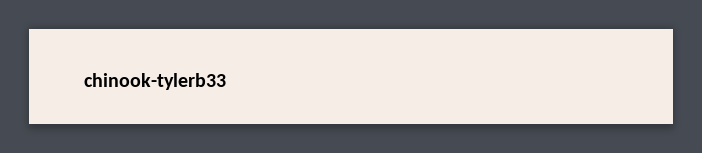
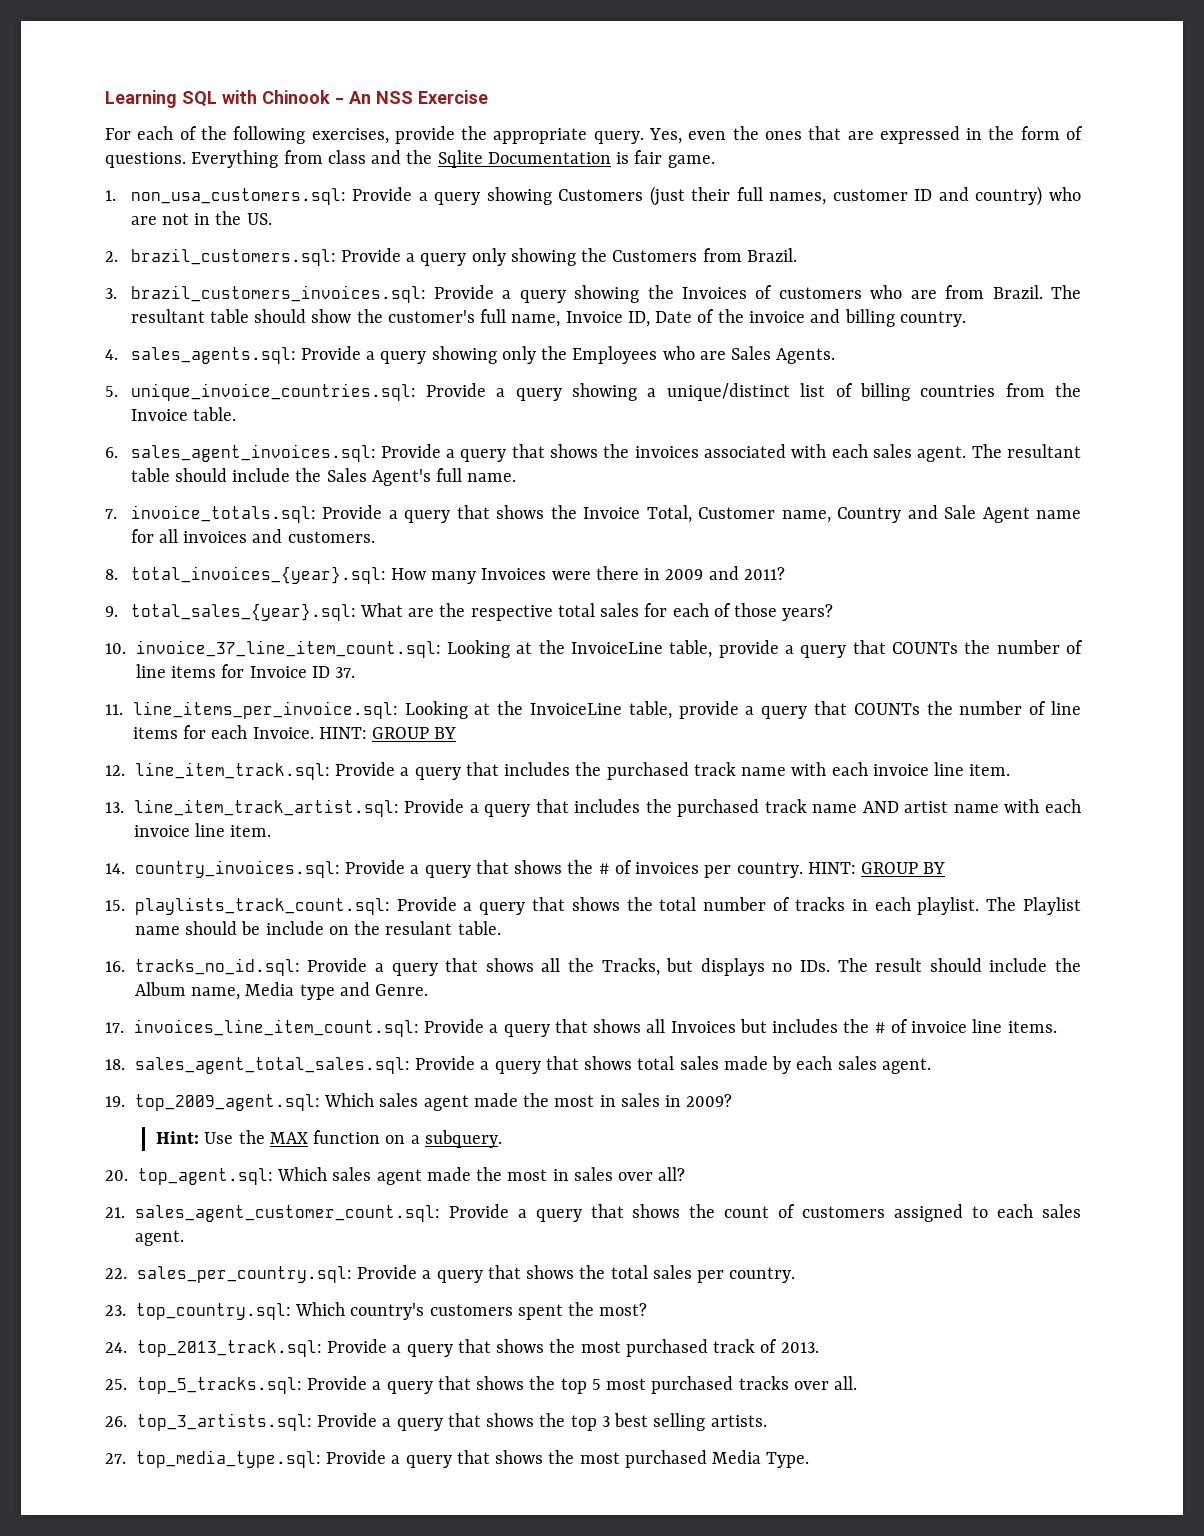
- chinook-tylerb33
+ Learning SQL with Chinook - An NSS Exercise
+ For each of the following exercises, provide the appropriate query. Yes, even the ones that are expressed in the form of questions. Everything from class and the Sqlite Documentation is fair game.
+ 1. non_usa_customers.sql: Provide a query showing Customers (just their full names, customer ID and country) who are not in the US.
+ 2. brazil_customers.sql: Provide a query only showing the Customers from Brazil.
+ 3. brazil_customers_invoices.sql: Provide a query showing the Invoices of customers who are from Brazil. The resultant table should show the customer's full name, Invoice ID, Date of the invoice and billing country.
+ 4. sales_agents.sql: Provide a query showing only the Employees who are Sales Agents.
+ 5. unique_invoice_countries.sql: Provide a query showing a unique/distinct list of billing countries from the Invoice table.
+ 6. sales_agent_invoices.sql: Provide a query that shows the invoices associated with each sales agent. The resultant table should include the Sales Agent's full name.
+ 7. invoice_totals.sql: Provide a query that shows the Invoice Total, Customer name, Country and Sale Agent name for all invoices and customers.
+ 8. total_invoices_{year}.sql: How many Invoices were there in 2009 and 2011?
+ 9. total_sales_{year}.sql: What are the respective total sales for each of those years?
+ 10. invoice_37_line_item_count.sql: Looking at the InvoiceLine table, provide a query that COUNTs the number of line items for Invoice ID 37.
+ 11. line_items_per_invoice.sql: Looking at the InvoiceLine table, provide a query that COUNTs the number of line items for each Invoice. HINT: GROUP BY
+ 12. line_item_track.sql: Provide a query that includes the purchased track name with each invoice line item.
+ 13. line_item_track_artist.sql: Provide a query that includes the purchased track name AND artist name with each invoice line item.
+ 14. country_invoices.sql: Provide a query that shows the # of invoices per country. HINT: GROUP BY
+ 15. playlists_track_count.sql: Provide a query that shows the total number of tracks in each playlist. The Playlist name should be include on the resulant table.
+ 16. tracks_no_id.sql: Provide a query that shows all the Tracks, but displays no IDs. The result should include the Album name, Media type and Genre.
+ 17. invoices_line_item_count.sql: Provide a query that shows all Invoices but includes the # of invoice line items.
+ 18. sales_agent_total_sales.sql: Provide a query that shows total sales made by each sales agent.
+ 19. top_2009_agent.sql: Which sales agent made the most in sales in 2009?
+ Hint: Use the MAX function on a subquery.
+ 20. top_agent.sql: Which sales agent made the most in sales over all?
+ 21. sales_agent_customer_count.sql: Provide a query that shows the count of customers assigned to each sales agent.
+ 22. sales_per_country.sql: Provide a query that shows the total sales per country.
+ 23. top_country.sql: Which country's customers spent the most?
+ 24. top_2013_track.sql: Provide a query that shows the most purchased track of 2013.
+ 25. top_5_tracks.sql: Provide a query that shows the top 5 most purchased tracks over all.
+ 26. top_3_artists.sql: Provide a query that shows the top 3 best selling artists.
+ 27. top_media_type.sql: Provide a query that shows the most purchased Media Type.

